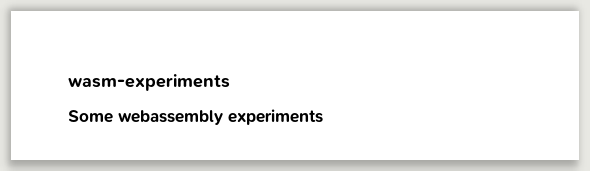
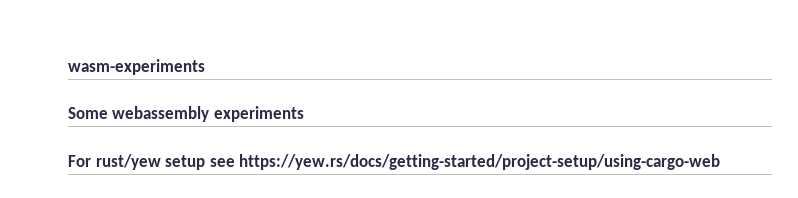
+ For rust/yew setup see https://yew.rs/docs/getting-started/project-setup/using-cargo-web

